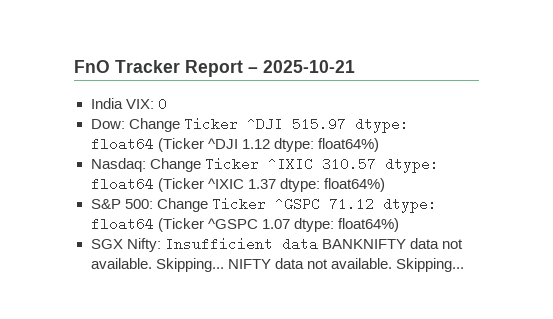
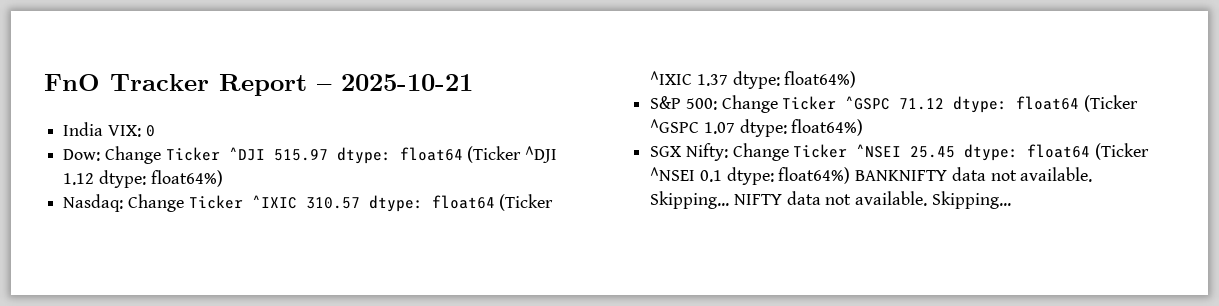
- SGX Nifty: Insufficient data BANKNIFTY data not available.
+ SGX Nifty: Change Ticker ^NSEI 25.45 dtype: float64 (Ticker ^NSEI 0.1 dtype: float64%) BANKNIFTY data not available.

